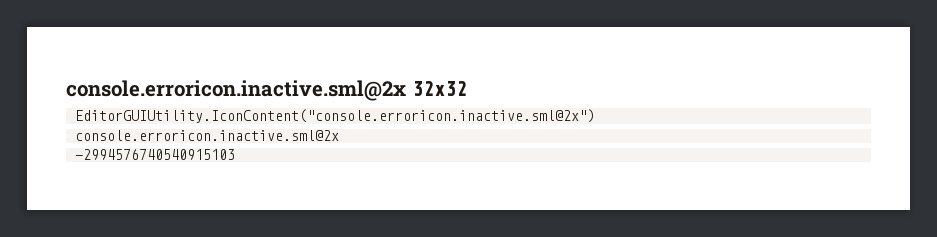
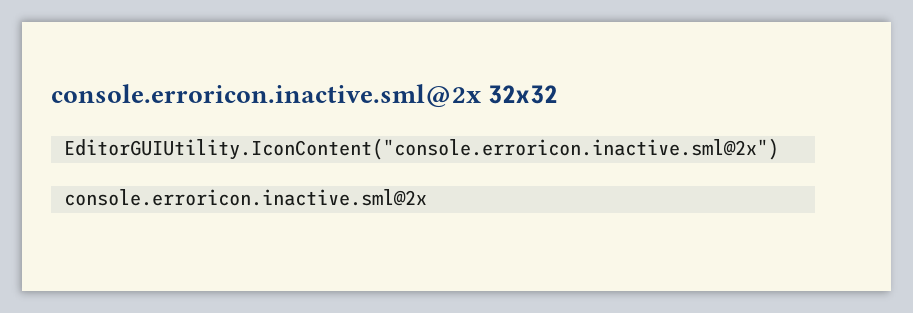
- -2994576740540915103

